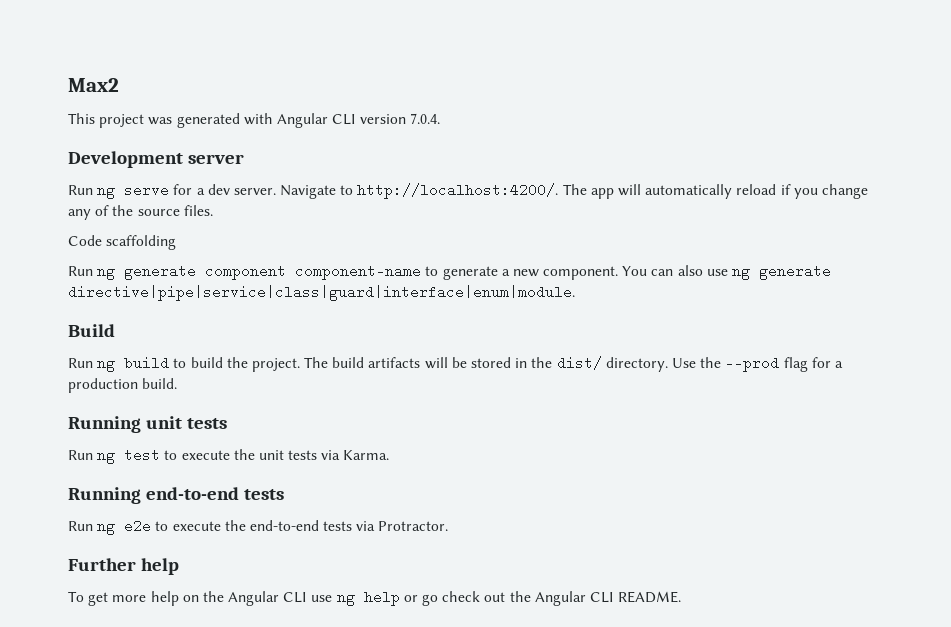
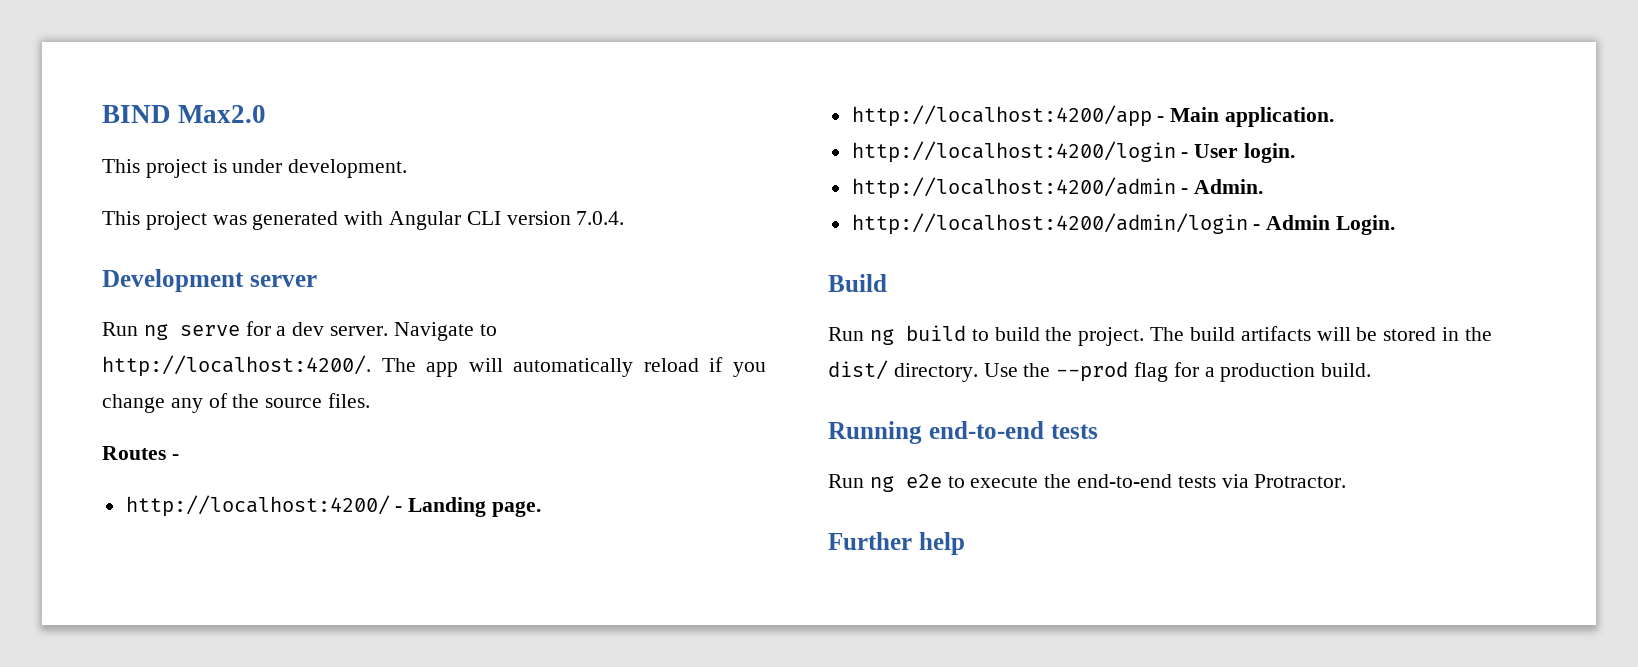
- Max2
+ BIND Max2.0
+ This project is under development.
- Code scaffolding
- Run ng generate component component-name to generate a new component. You can also use ng generate directive|pipe|service|class|guard|interface|enum|module.
+ Routes -
+ http://localhost:4200/ - Landing page.
+ http://localhost:4200/app - Main application.
+ http://localhost:4200/login - User login.
+ http://localhost:4200/admin - Admin.
+ http://localhost:4200/admin/login - Admin Login.
- Running unit tests
- Run ng test to execute the unit tests via Karma.
- To get more help on the Angular CLI use ng help or go check out the Angular CLI README.

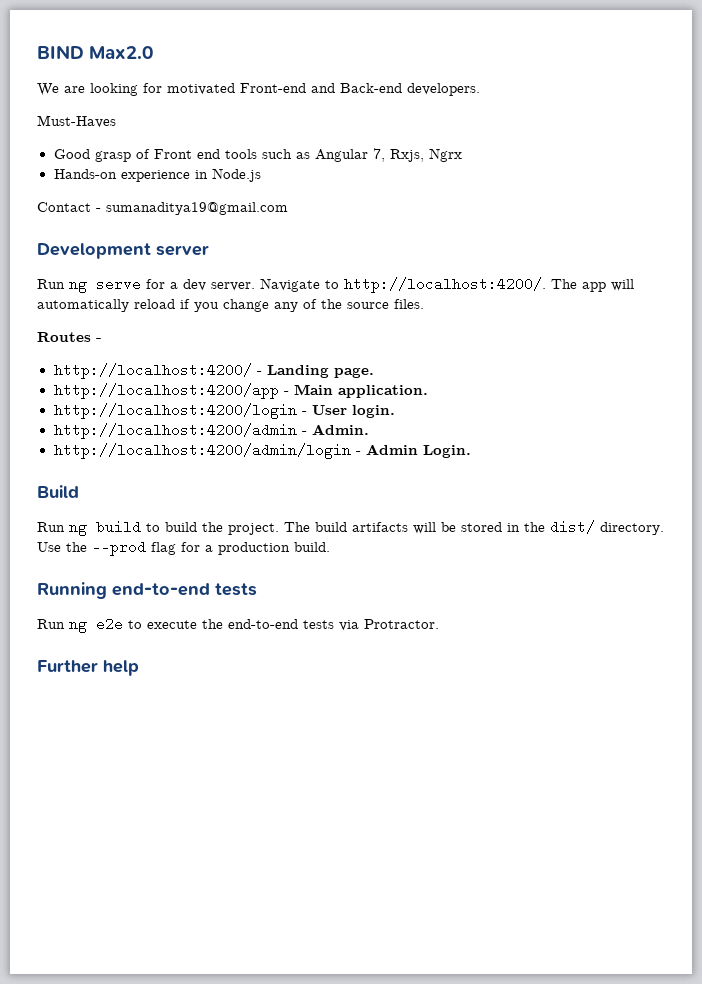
- This project is under development.
- This project was generated with Angular CLI version 7.0.4.
+ We are looking for motivated Front-end and Back-end developers.
+ Must-Haves
+ Good grasp of Front end tools such as Angular 7, Rxjs, Ngrx
+ Hands-on experience in Node.js
+ Contact - sumanaditya19@gmail.com

